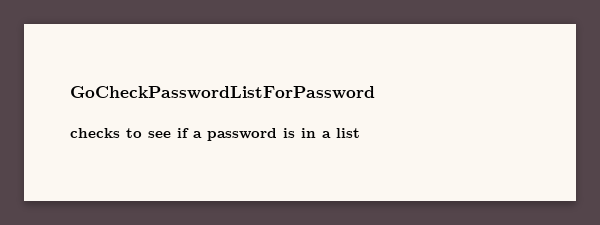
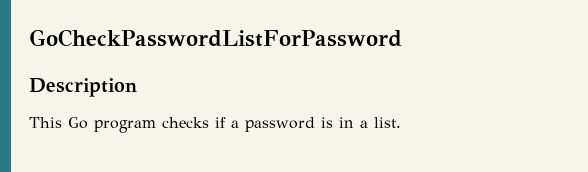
- checks to see if a password is in a list
+ Description
+ This Go program checks if a password is in a list.

